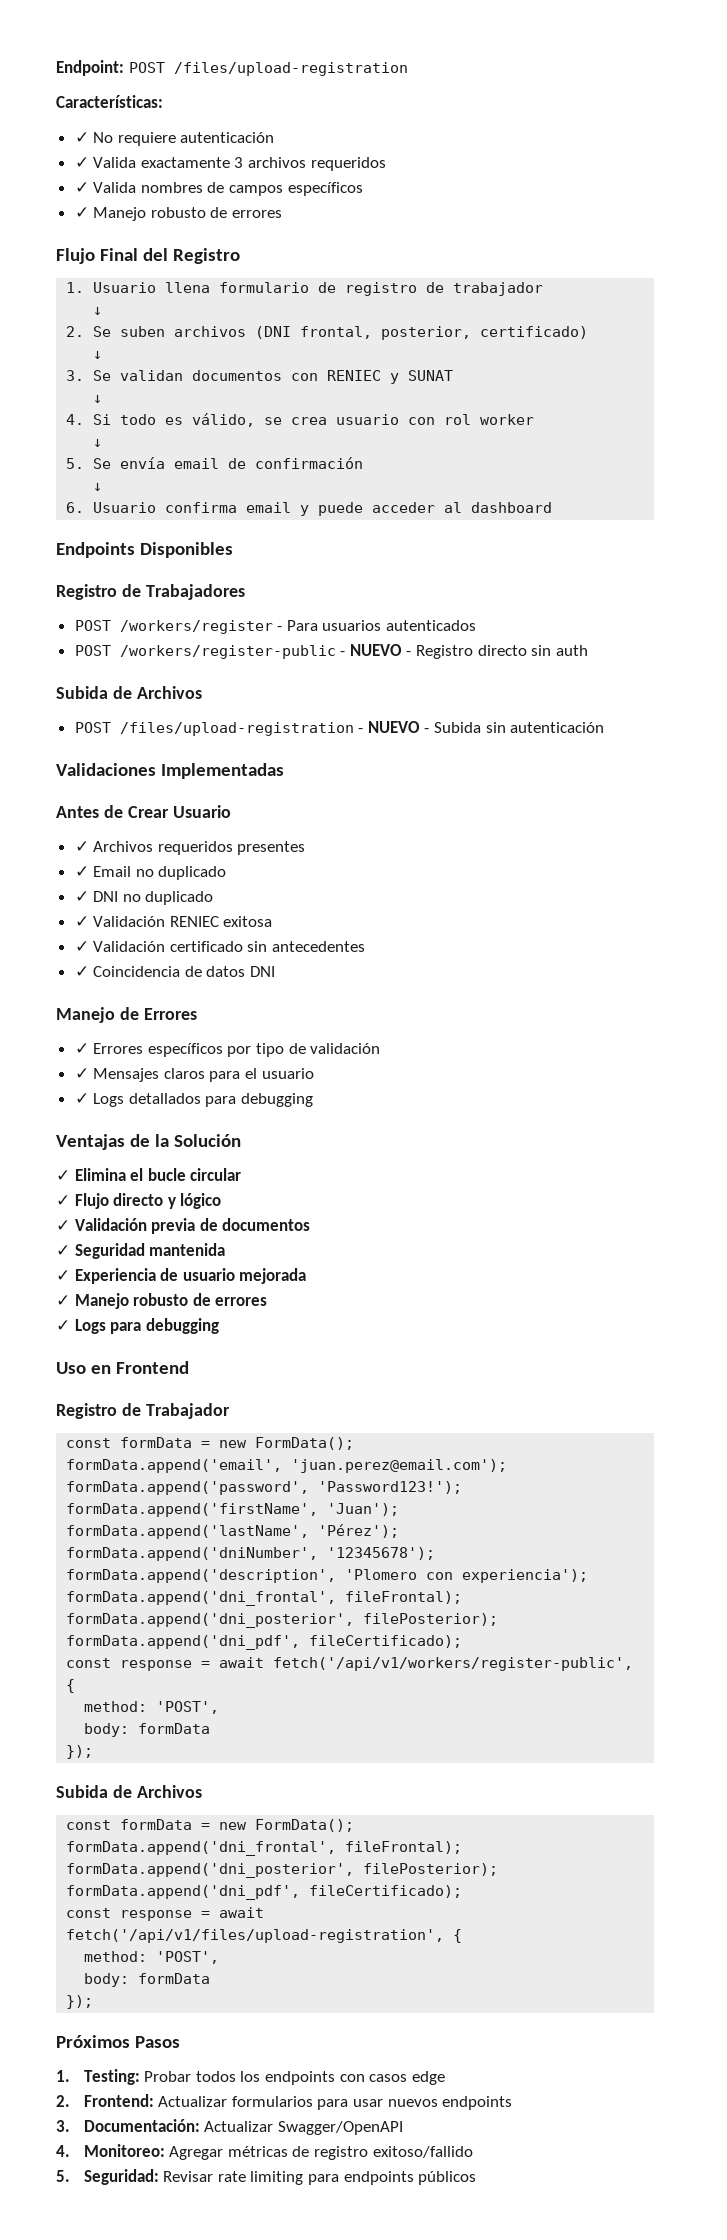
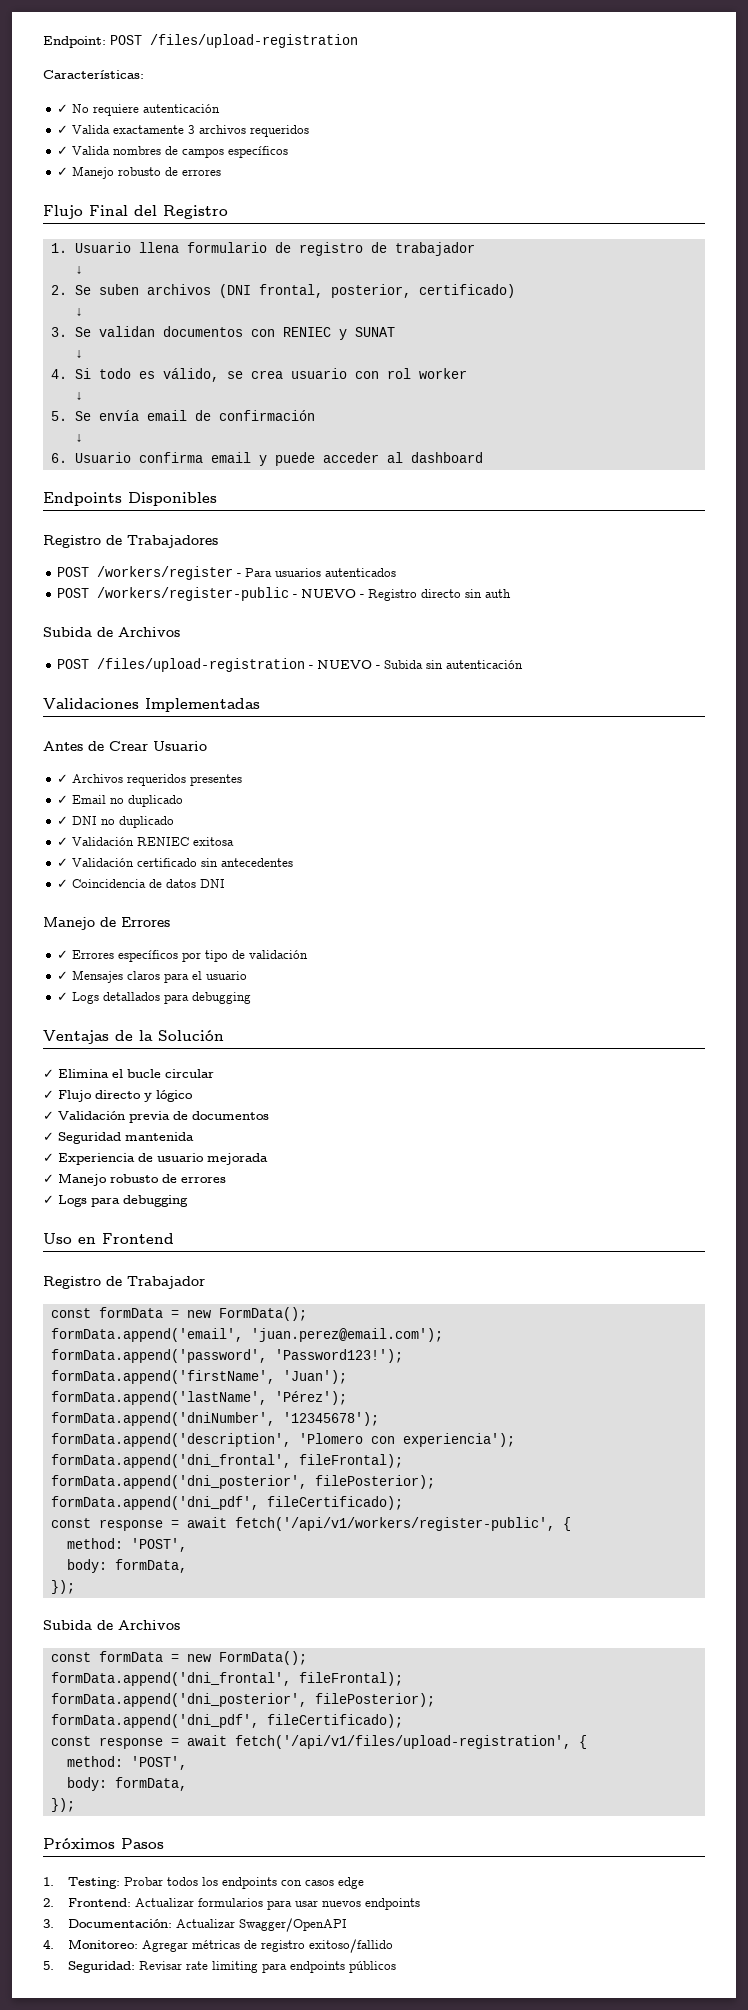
  const response = await fetch('/api/v1/workers/register-public', {
  method: 'POST',
- body: formData
+ body: formData,
  const response = await fetch('/api/v1/files/upload-registration', {
  method: 'POST',
- body: formData
+ body: formData,

